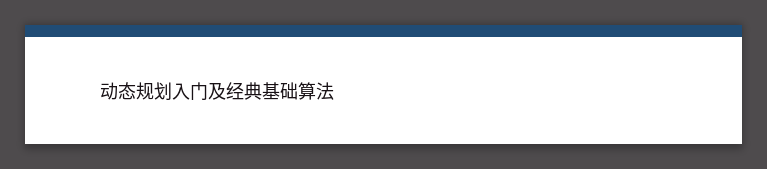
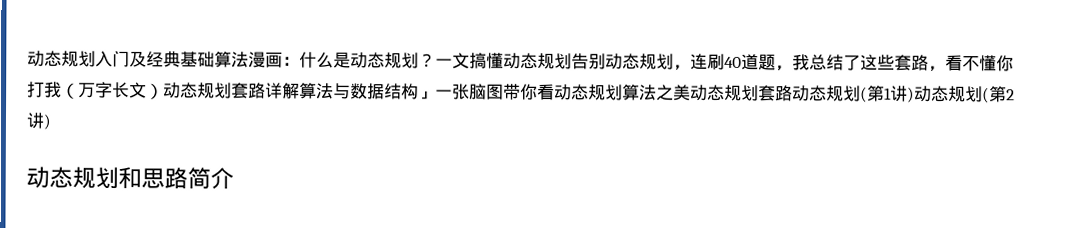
- 动态规划入门及经典基础算法
+ 动态规划入门及经典基础算法漫画：什么是动态规划？一文搞懂动态规划告别动态规划，连刷40道题，我总结了这些套路，看不懂你打我（万字长文）动态规划套路详解算法与数据结构」一张脑图带你看动态规划算法之美动态规划套路动态规划(第1讲)动态规划(第2讲)
+ 动态规划和思路简介

